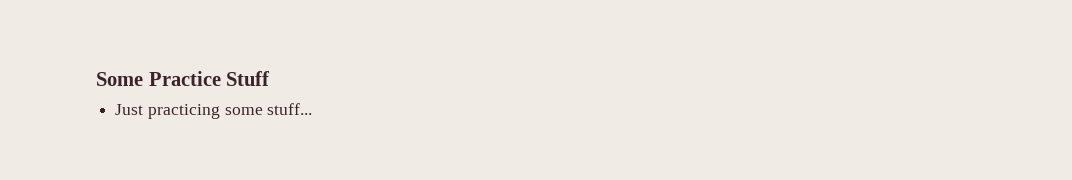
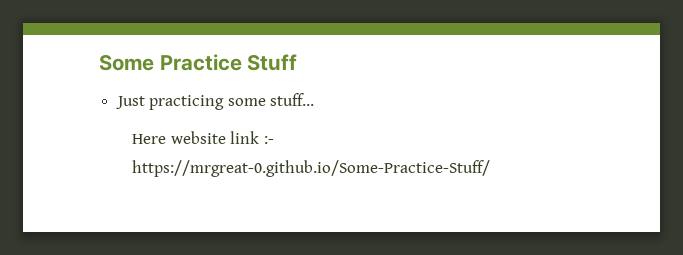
+ Here website link :- https://mrgreat-0.github.io/Some-Practice-Stuff/

